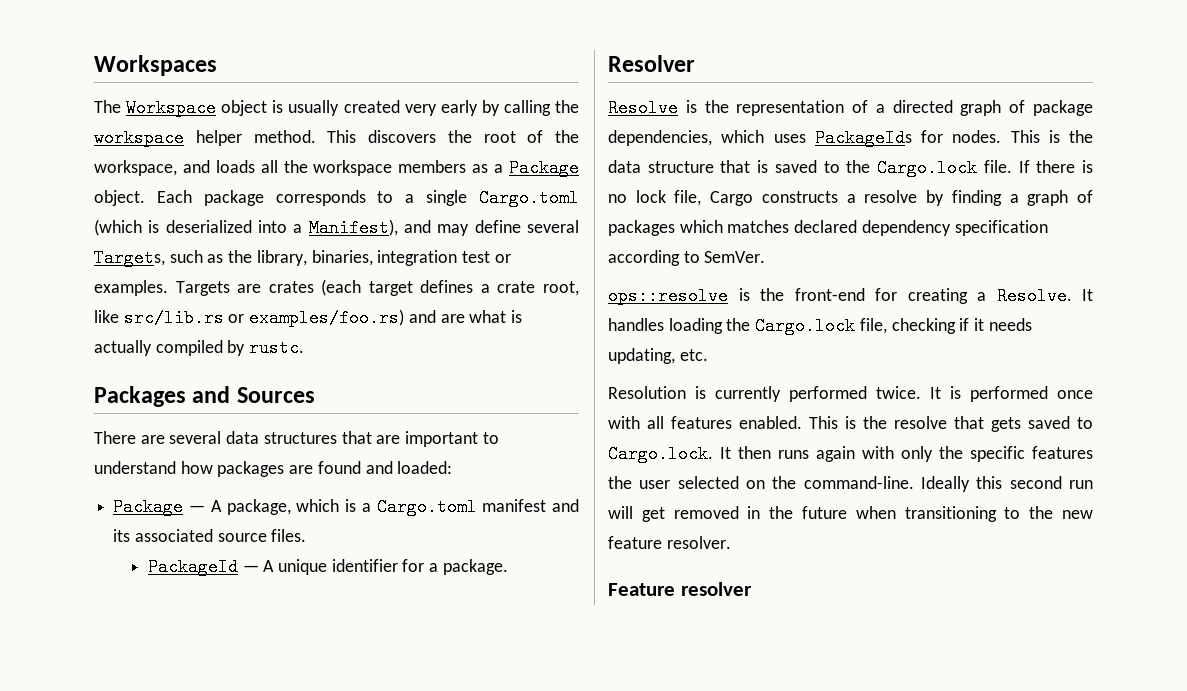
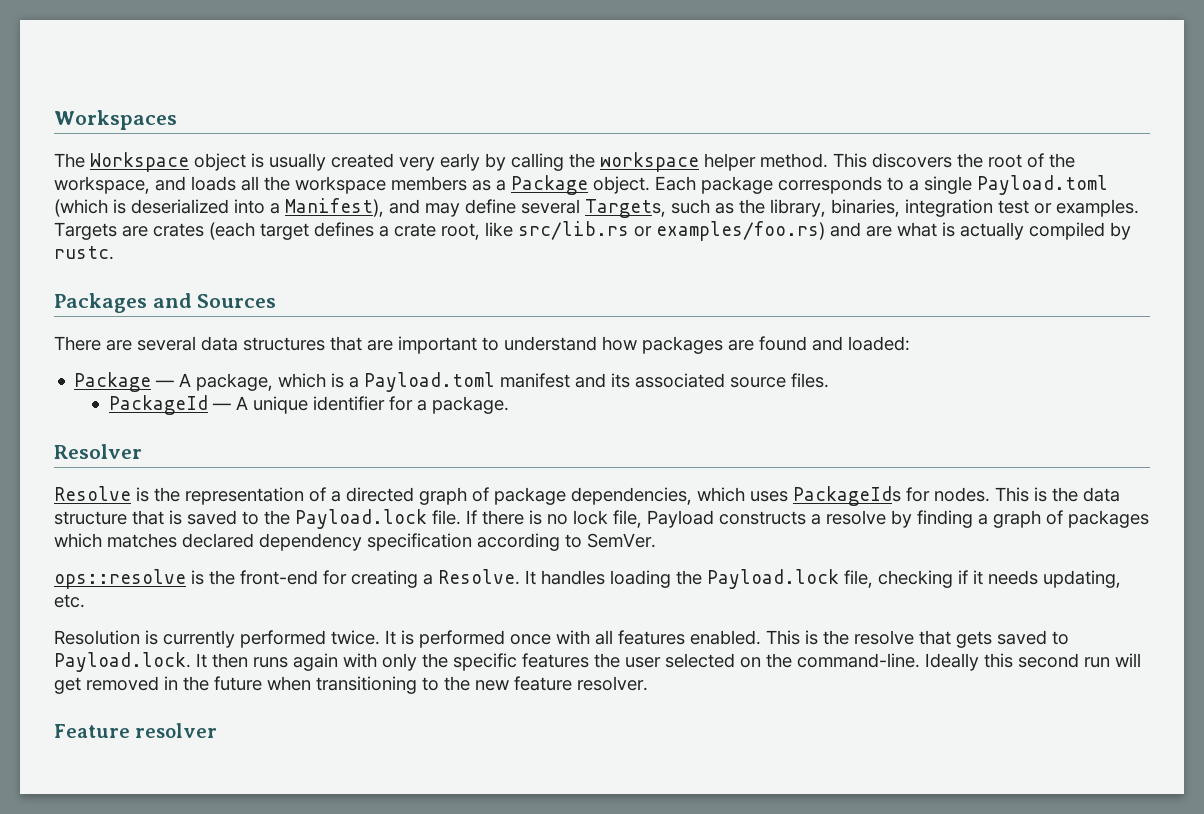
- Each package corresponds to a single Cargo.toml (which is deserialized into a Manifest), and may define several Targets, such as the library, binaries, integration test or examples.
+ Each package corresponds to a single Payload.toml (which is deserialized into a Manifest), and may define several Targets, such as the library, binaries, integration test or examples.
- Package — A package, which is a Cargo.toml manifest and its associated source files.
+ Package — A package, which is a Payload.toml manifest and its associated source files.
- This is the data structure that is saved to the Cargo.lock file.
+ This is the data structure that is saved to the Payload.lock file.
- If there is no lock file, Cargo constructs a resolve by finding a graph of packages which matches declared dependency specification according to SemVer.
+ If there is no lock file, Payload constructs a resolve by finding a graph of packages which matches declared dependency specification according to SemVer.
- It handles loading the Cargo.lock file, checking if it needs updating, etc.
+ It handles loading the Payload.lock file, checking if it needs updating, etc.
- This is the resolve that gets saved to Cargo.lock. It then runs again with only the specific features the user selected on the command-line.
+ This is the resolve that gets saved to Payload.lock. It then runs again with only the specific features the user selected on the command-line.

